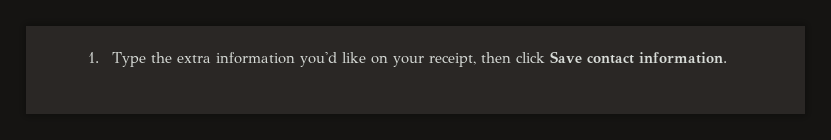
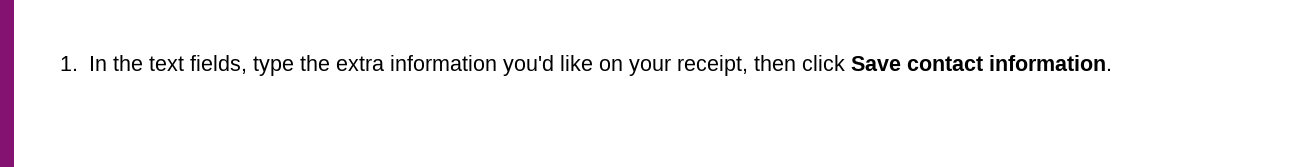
- 1. Type the extra information you'd like on your receipt, then click Save contact information.
+ 1. In the text fields, type the extra information you'd like on your receipt, then click Save contact information.

